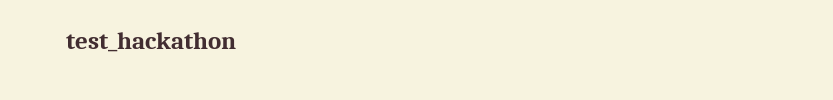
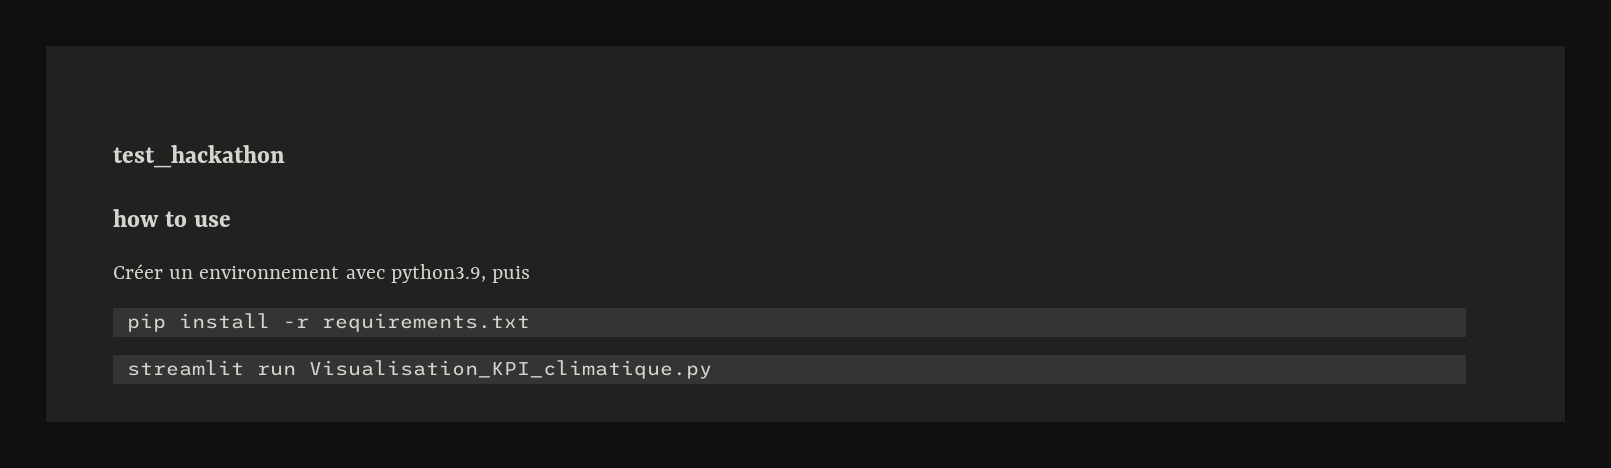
+ how to use
+ Créer un environnement avec python3.9, puis
+ pip install -r requirements.txt
+ streamlit run Visualisation_KPI_climatique.py

